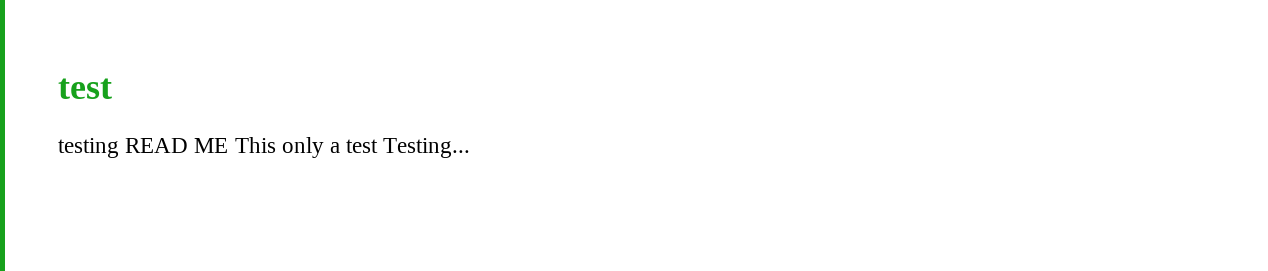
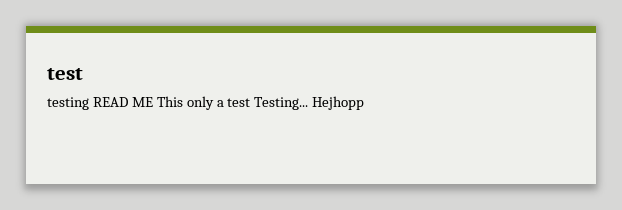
+ Hejhopp

